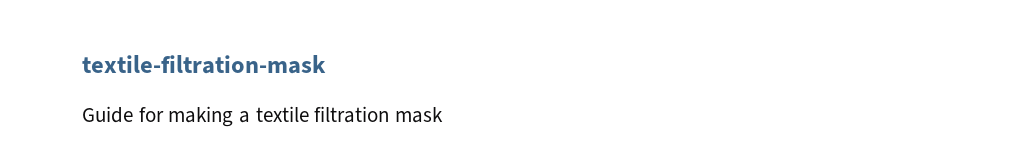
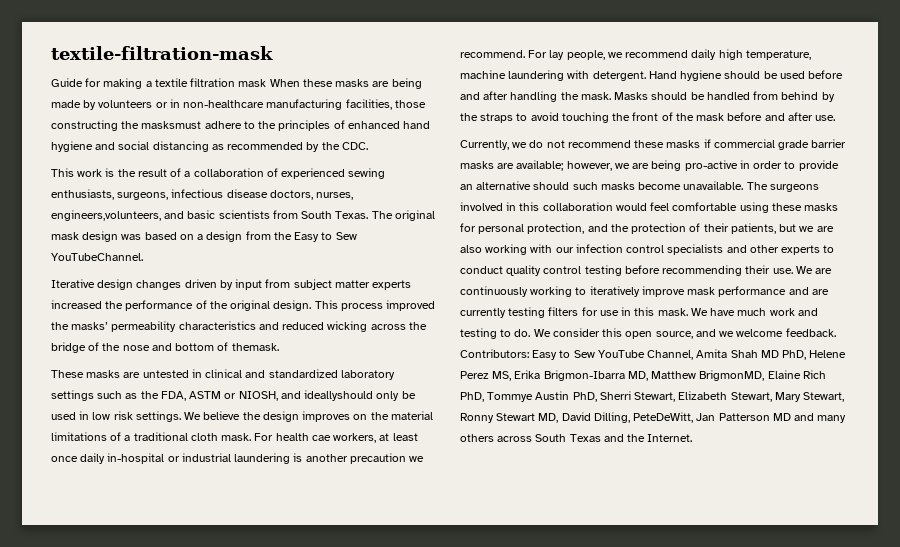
- Guide for making a textile filtration mask
+ Guide for making a textile filtration mask When these masks are being made by volunteers or in non-healthcare manufacturing facilities, those constructing the masksmust adhere to the principles of enhanced hand hygiene and social distancing as recommended by the CDC.
+ This work is the result of a collaboration of experienced sewing enthusiasts, surgeons, infectious disease doctors, nurses, engineers,volunteers, and basic scientists from South Texas. The original mask design was based on a design from the Easy to Sew YouTubeChannel.
+ Iterative design changes driven by input from subject matter experts increased the performance of the original design. This process improved the masks’ permeability characteristics and reduced wicking across the bridge of the nose and bottom of themask.
+ These masks are untested in clinical and standardized laboratory settings such as the FDA, ASTM or NIOSH, and ideallyshould only be used in low risk settings. We believe the design improves on the material limitations of a traditional cloth mask. For health cae workers, at least once daily in-hospital or industrial laundering is another precaution we recommend. For lay people, we recommend daily high temperature, machine laundering with detergent. Hand hygiene should be used before and after handling the mask. Masks should be handled from behind by the straps to avoid touching the front of the mask before and after use.
+ Currently, we do not recommend these masks if commercial grade barrier masks are available; however, we are being pro-active in order to provide an alternative should such masks become unavailable. The surgeons involved in this collaboration would feel comfortable using these masks for personal protection, and the protection of their patients, but we are also working with our infection control specialists and other experts to conduct quality control testing before recommending their use. We are continuously working to iteratively improve mask performance and are currently testing filters for use in this mask. We have much work and testing to do. We consider this open source, and we welcome feedback. Contributors: Easy to Sew YouTube Channel, Amita Shah MD PhD, Helene Perez MS, Erika Brigmon-Ibarra MD, Matthew BrigmonMD, Elaine Rich PhD, Tommye Austin PhD, Sherri Stewart, Elizabeth Stewart, Mary Stewart, Ronny Stewart MD, David Dilling, PeteDeWitt, Jan Patterson MD and many others across South Texas and the Internet.

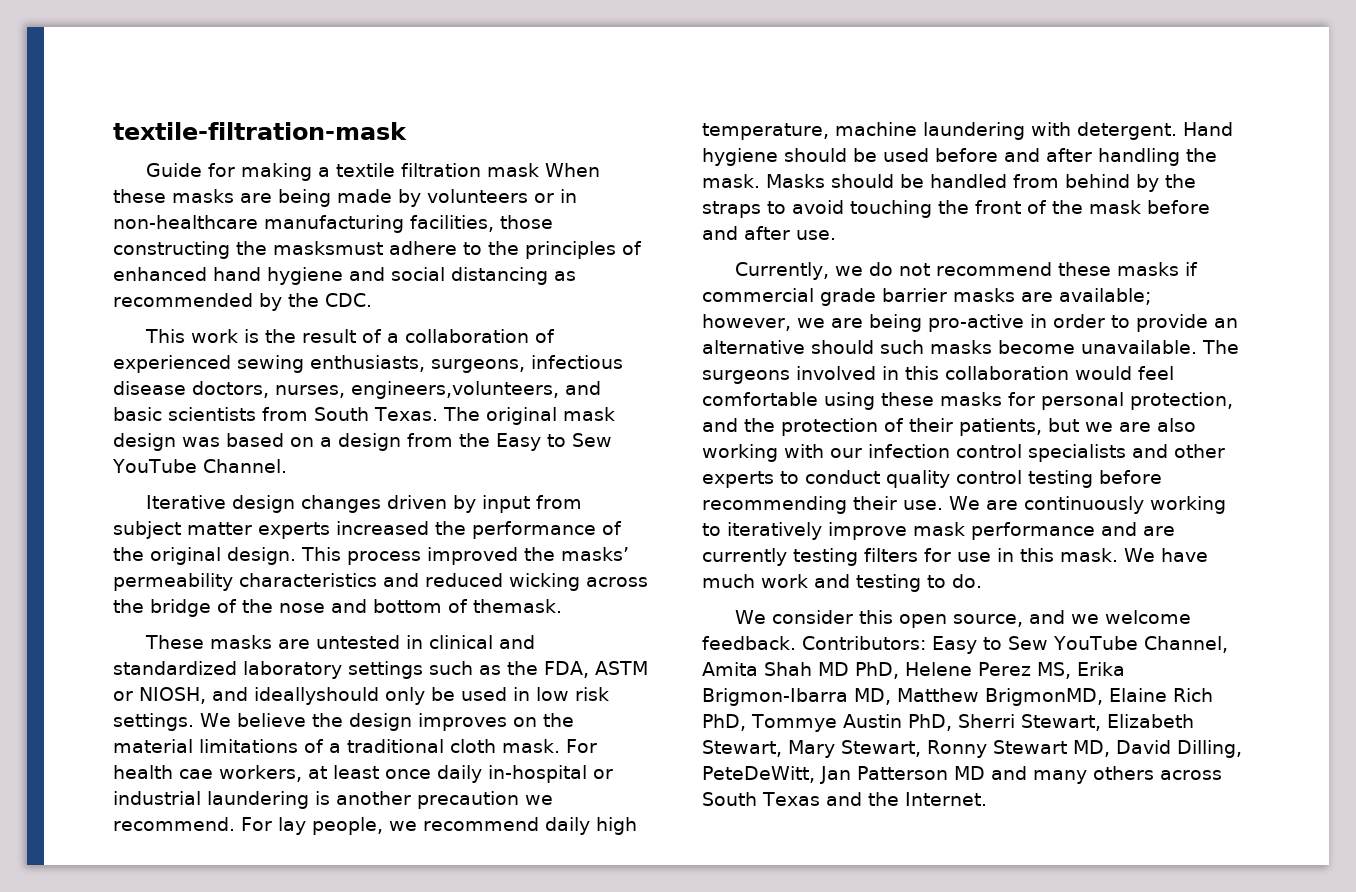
- The original mask design was based on a design from the Easy to Sew YouTubeChannel.
+ The original mask design was based on a design from the Easy to Sew YouTube Channel.
- We have much work and testing to do. We consider this open source, and we welcome feedback.
+ We have much work and testing to do.
+ We consider this open source, and we welcome feedback.

